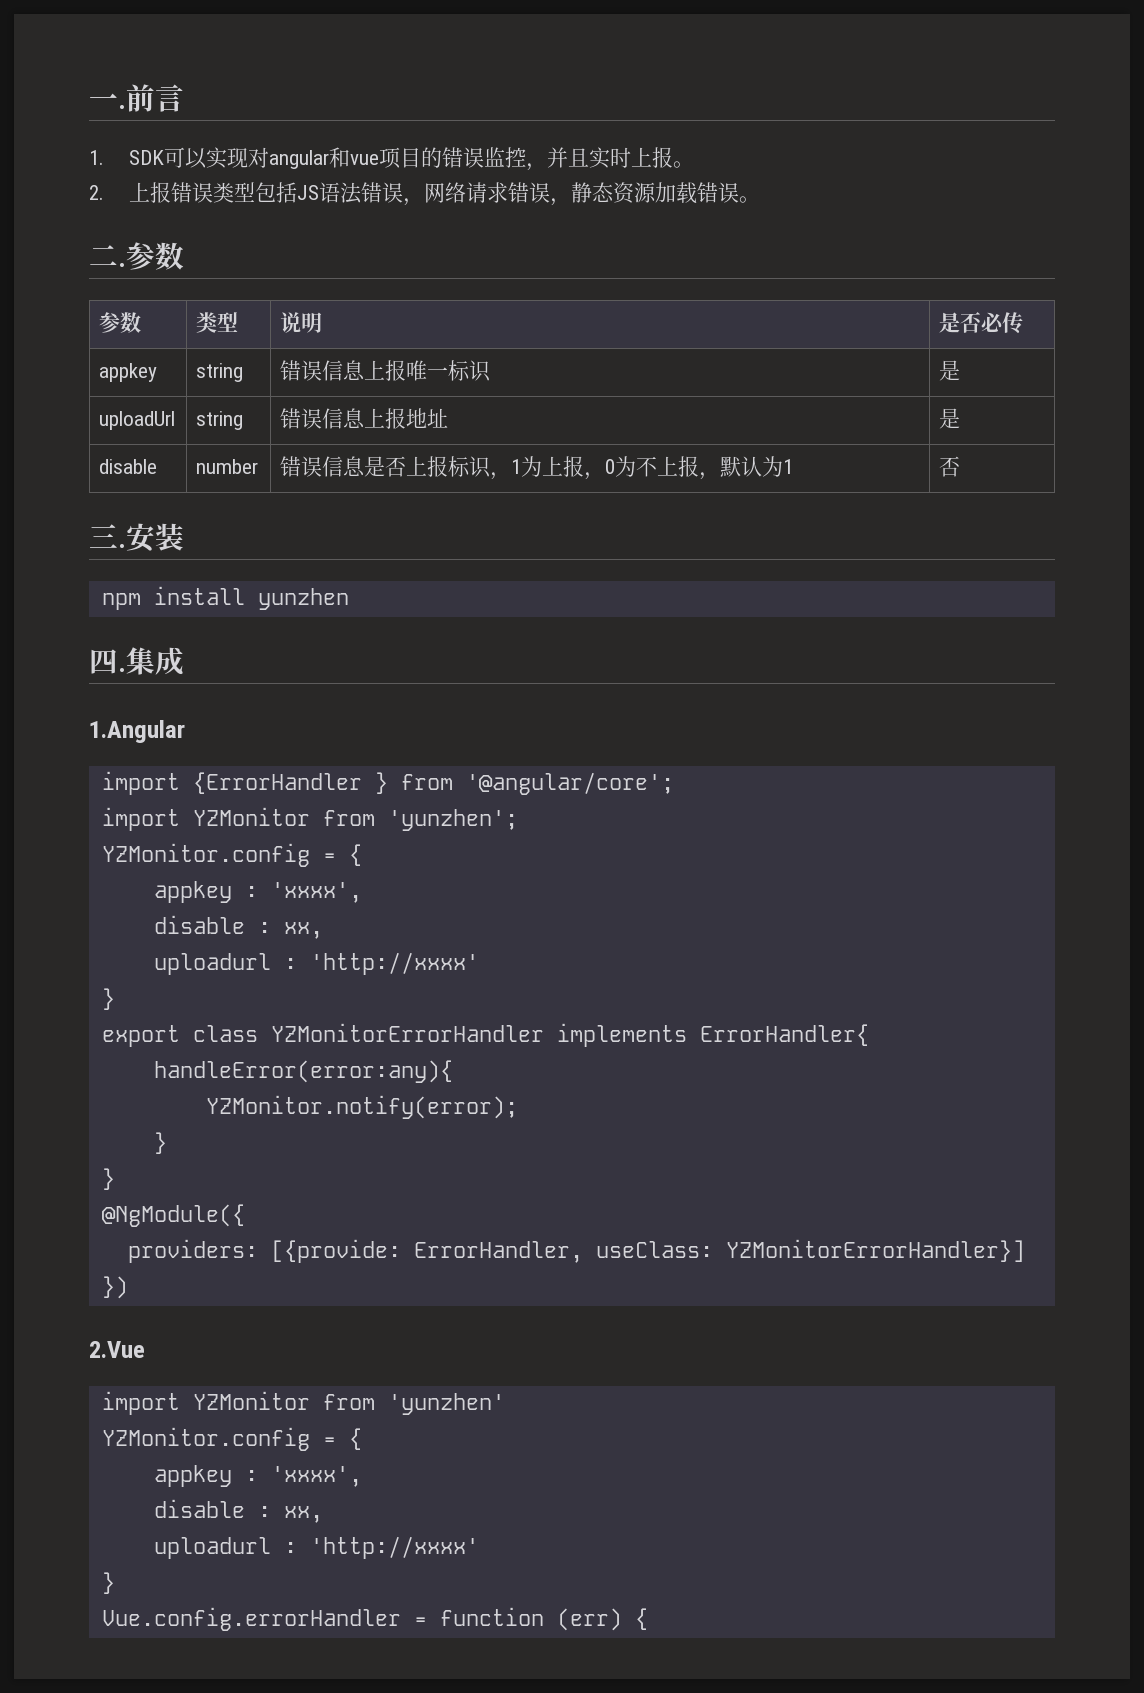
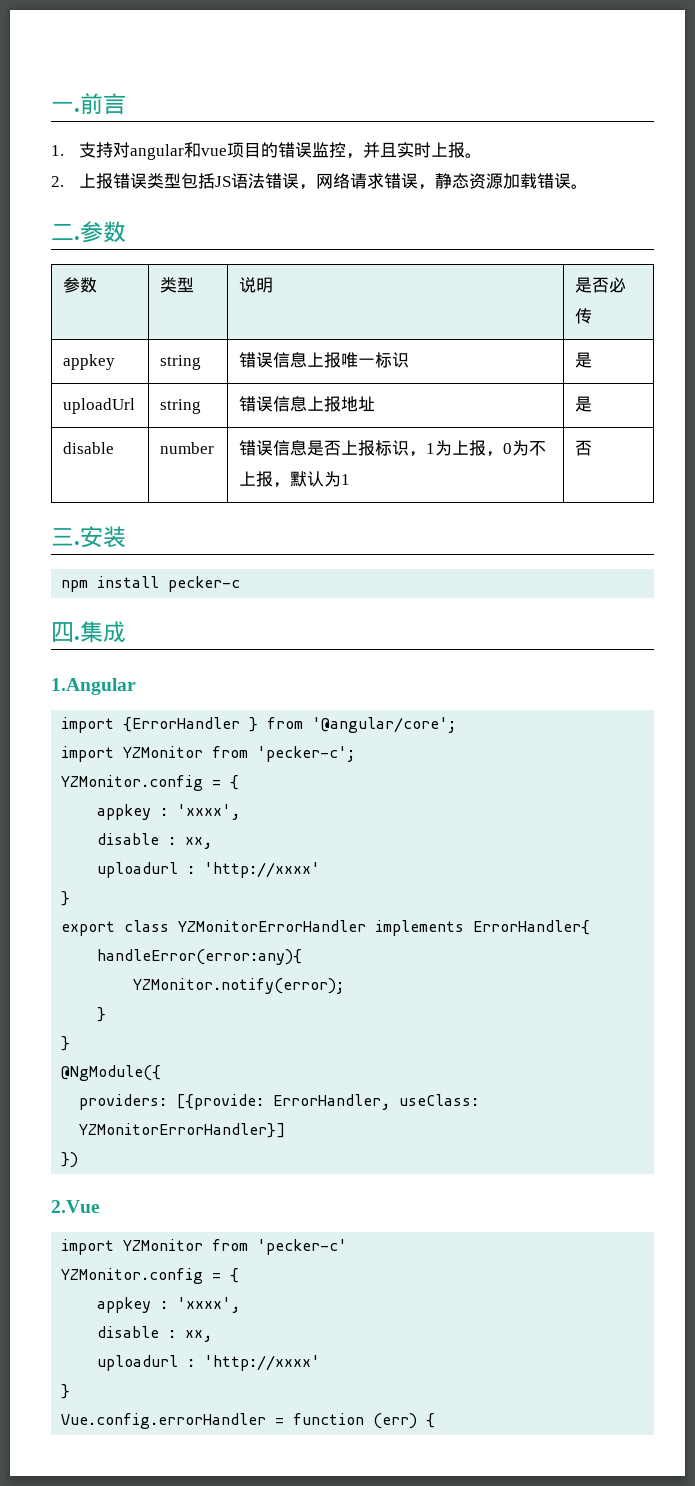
- 1. SDK可以实现对angular和vue项目的错误监控，并且实时上报。
+ 1.支持对angular和vue项目的错误监控，并且实时上报。
- npm install yunzhen
+ npm install pecker-c
- import YZMonitor from 'yunzhen';
+ import YZMonitor from 'pecker-c';
- import YZMonitor from 'yunzhen'
+ import YZMonitor from 'pecker-c'

